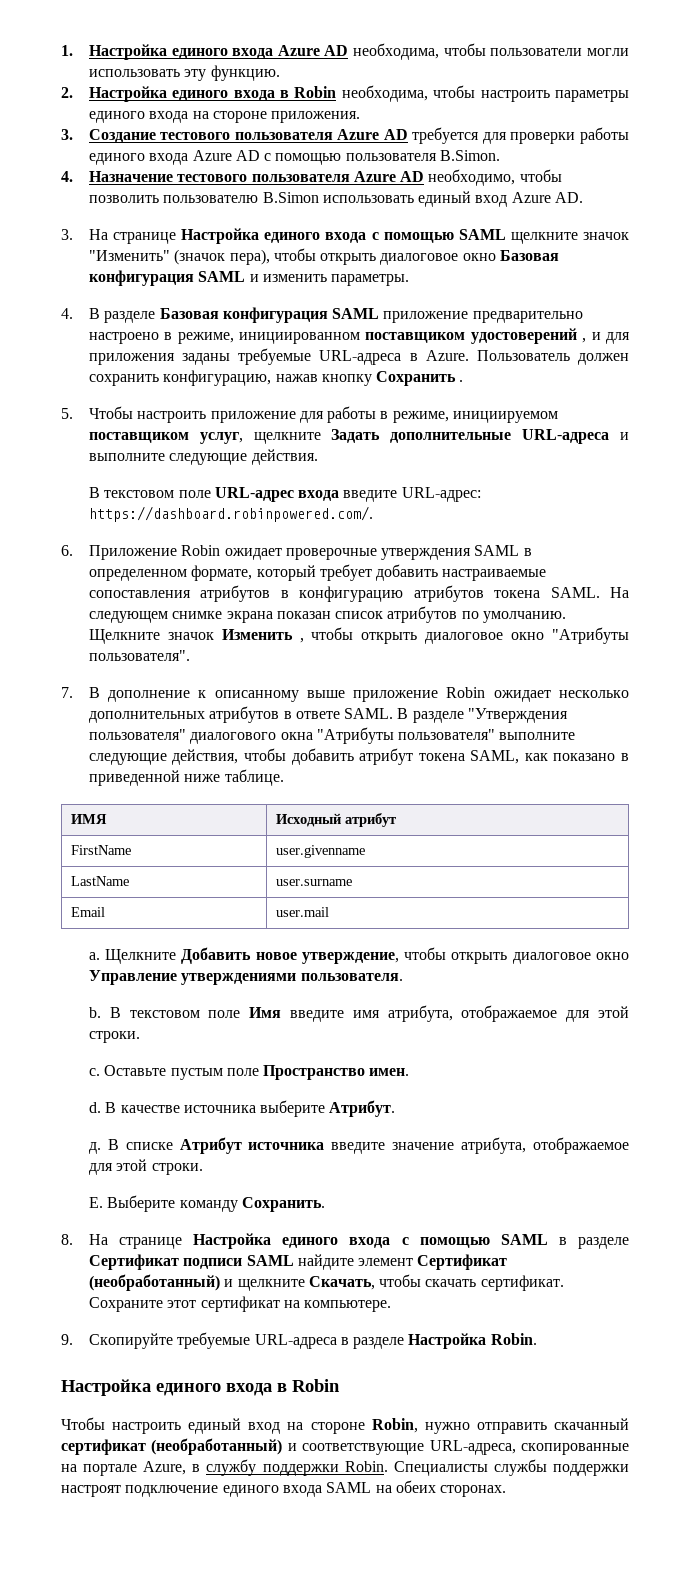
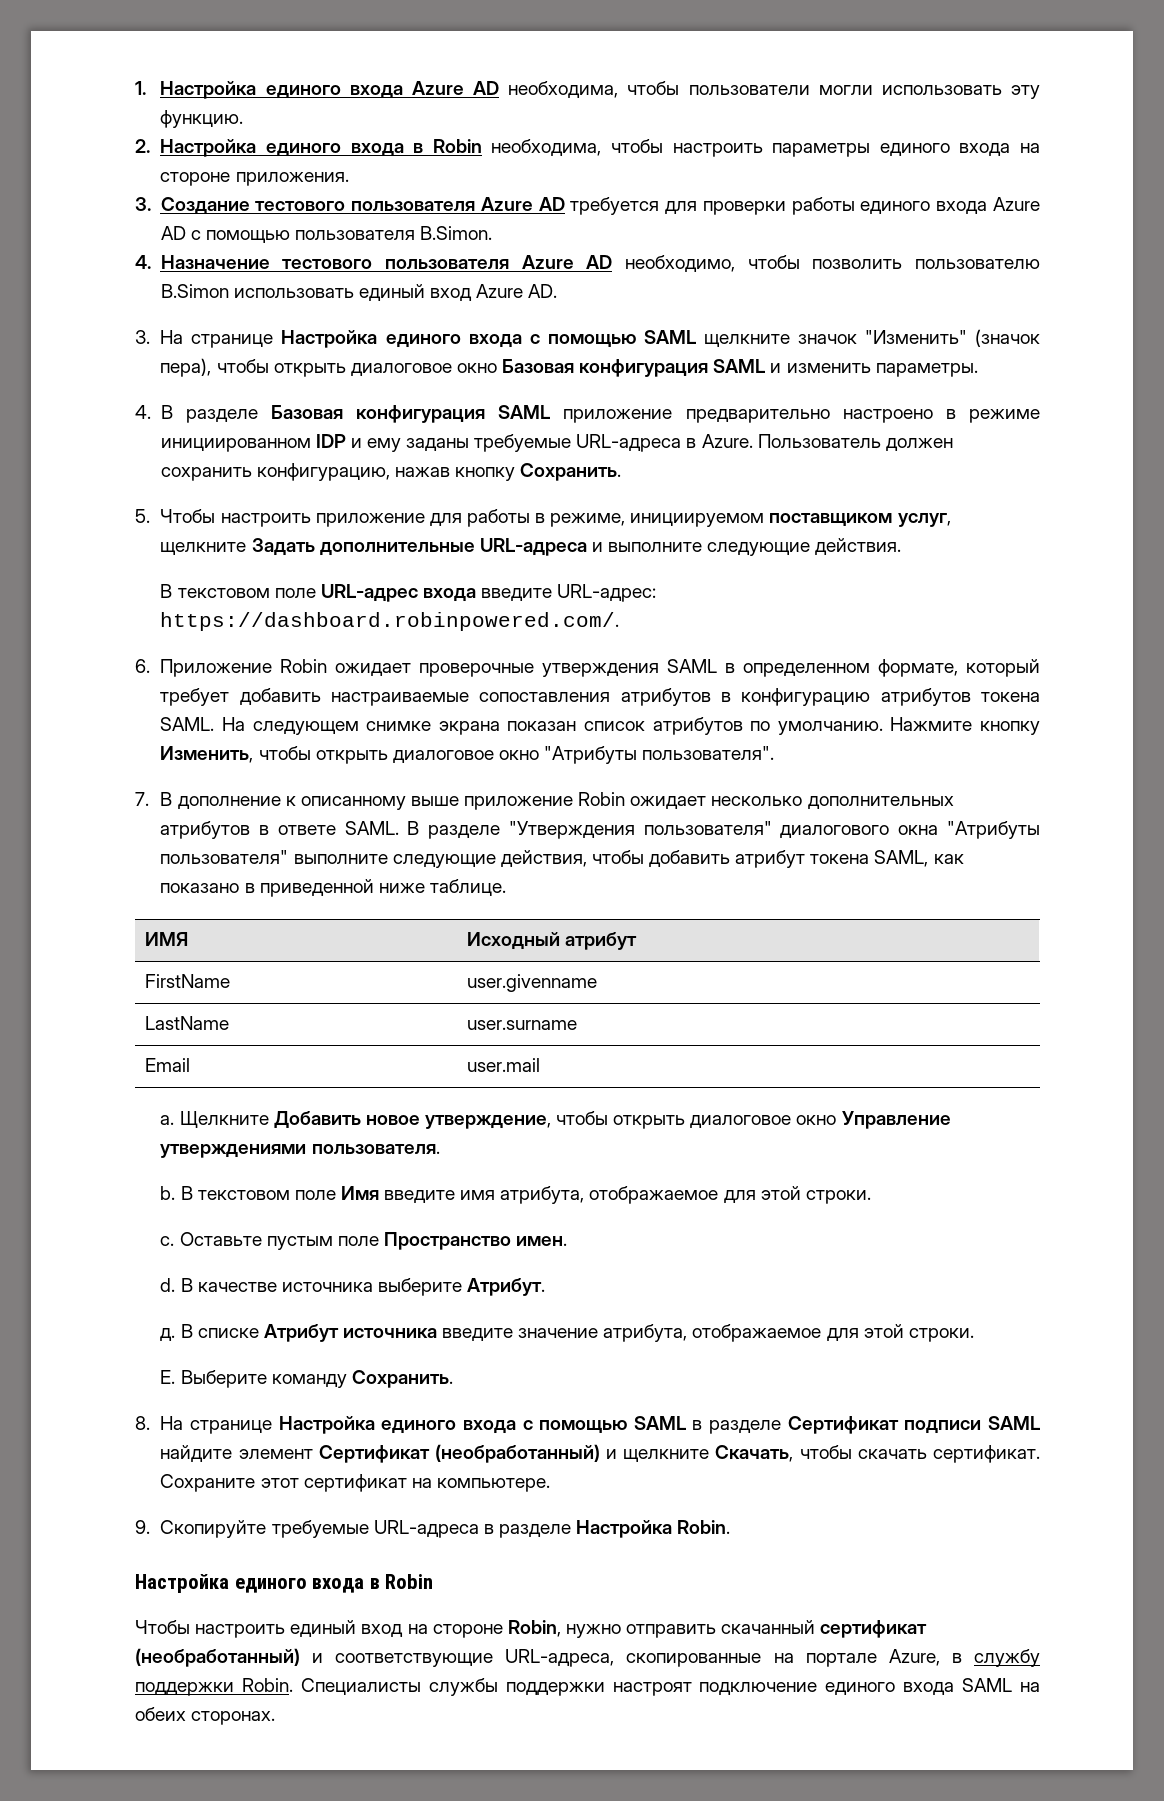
- 4. В разделе Базовая конфигурация SAML приложение предварительно настроено в режиме, инициированном поставщиком удостоверений , и для приложения заданы требуемые URL-адреса в Azure.
+ 4. В разделе Базовая конфигурация SAML приложение предварительно настроено в режиме инициированном IDP и ему заданы требуемые URL-адреса в Azure.
- Пользователь должен сохранить конфигурацию, нажав кнопку Сохранить .
+ Пользователь должен сохранить конфигурацию, нажав кнопку Сохранить.
- Щелкните значок Изменить , чтобы открыть диалоговое окно "Атрибуты пользователя".
+ Нажмите кнопку Изменить, чтобы открыть диалоговое окно "Атрибуты пользователя".

